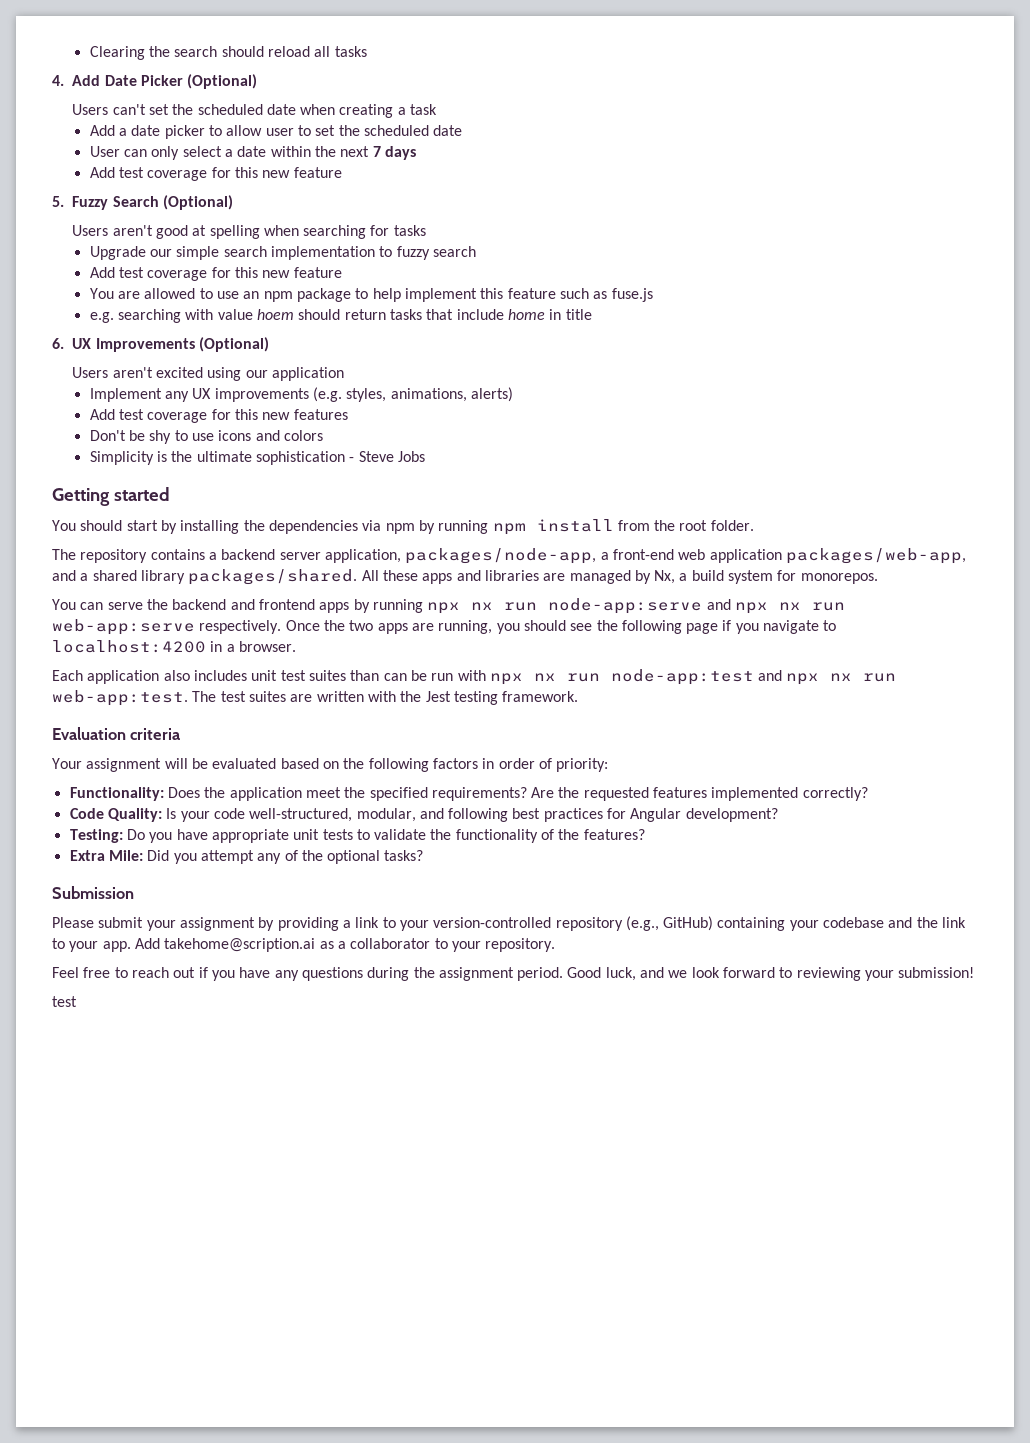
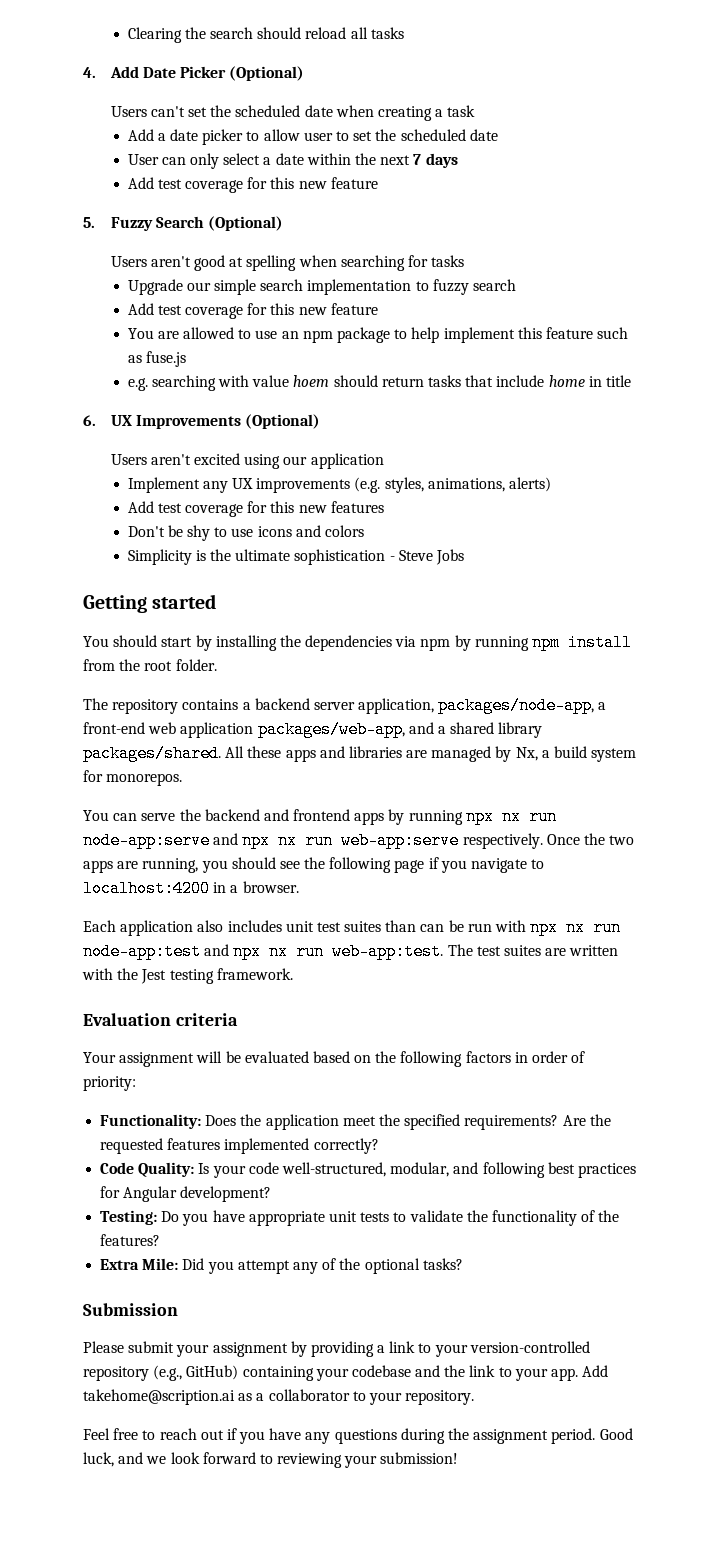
  Good luck, and we look forward to reviewing your submission!
- test

